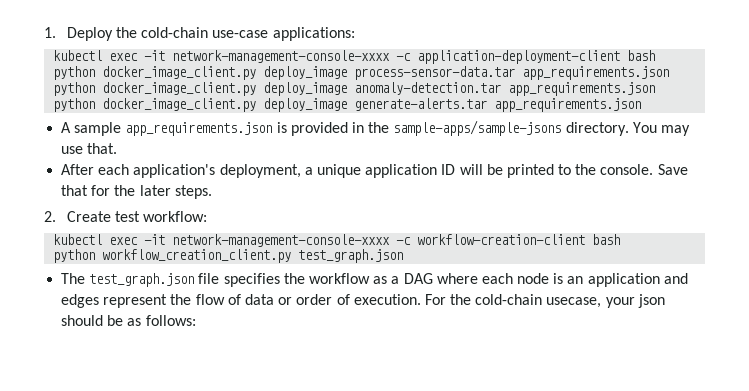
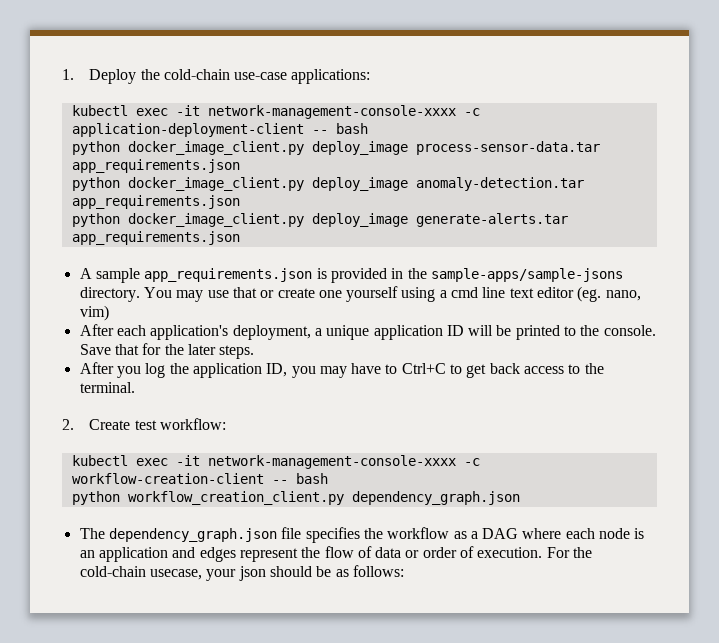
- kubectl exec -it network-management-console-xxxx -c application-deployment-client bash
+ kubectl exec -it network-management-console-xxxx -c application-deployment-client -- bash
- You may use that.
+ You may use that or create one yourself using a cmd line text editor (eg. nano, vim)
+ After you log the application ID, you may have to Ctrl+C to get back access to the terminal.
- kubectl exec -it network-management-console-xxxx -c workflow-creation-client bash
+ kubectl exec -it network-management-console-xxxx -c workflow-creation-client -- bash
- python workflow_creation_client.py test_graph.json
+ python workflow_creation_client.py dependency_graph.json
- The test_graph.json file specifies the workflow as a DAG where each node is an application and edges represent the flow of data or order of execution.
+ The dependency_graph.json file specifies the workflow as a DAG where each node is an application and edges represent the flow of data or order of execution.

